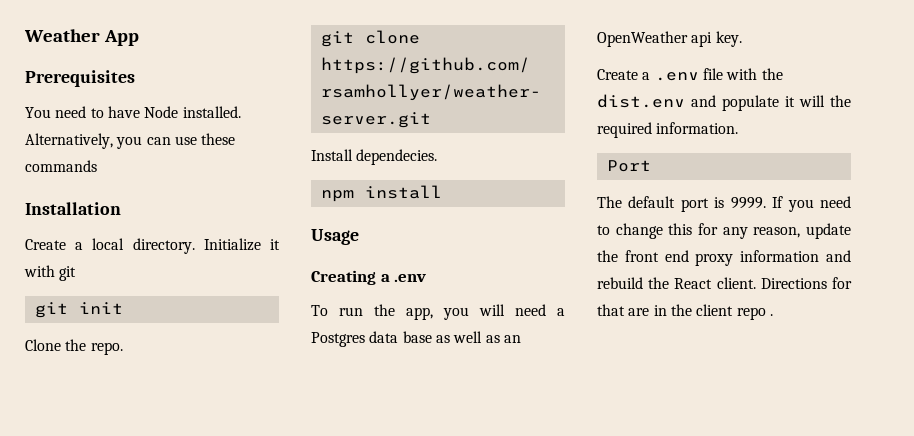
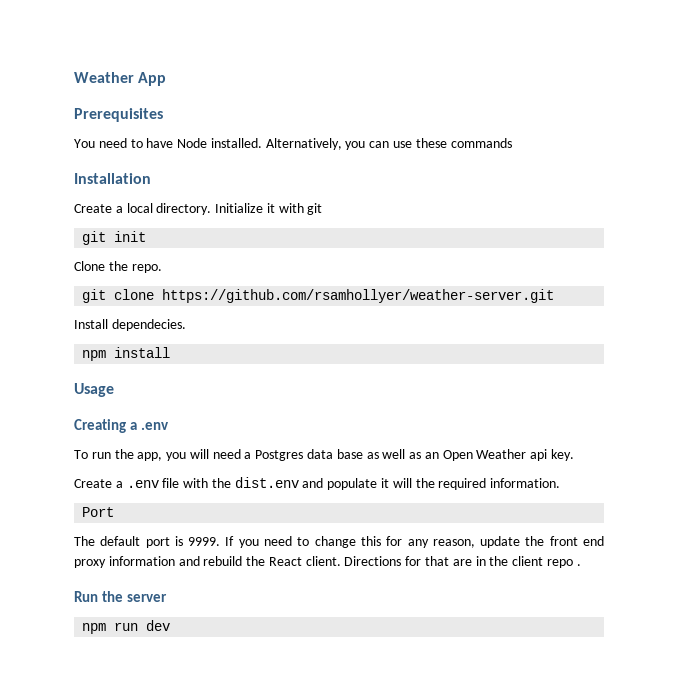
- To run the app, you will need a Postgres data base as well as an OpenWeather api key.
+ To run the app, you will need a Postgres data base as well as an Open Weather api key.
+ Run the server
+ npm run dev

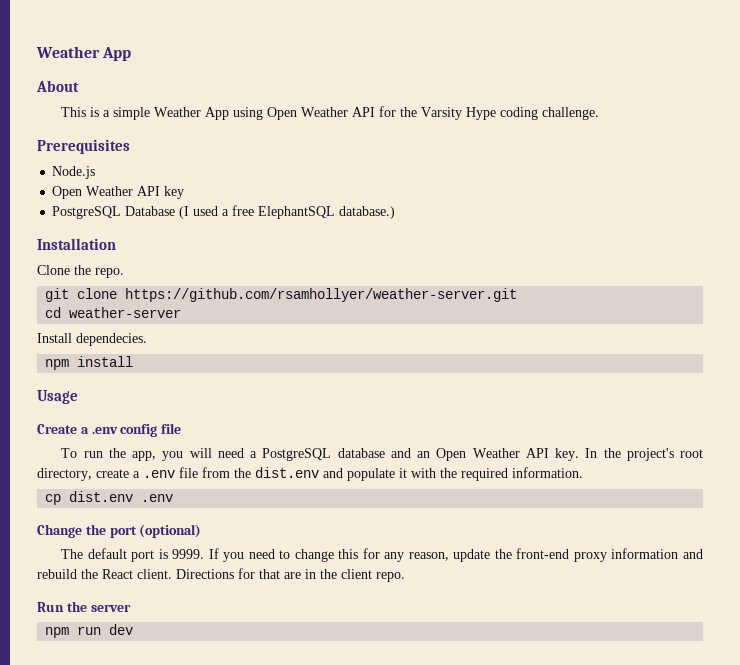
+ About
+ This is a simple Weather App using Open Weather API for the Varsity Hype coding challenge.
  Prerequisites
- You need to have Node installed. Alternatively, you can use these commands
+ Node.js
+ Open Weather API key
+ PostgreSQL Database (I used a free ElephantSQL database.)
  Installation
- Create a local directory. Initialize it with git
- git init
+ cd weather-server
- Creating a .env
+ Create a .env config file
- To run the app, you will need a Postgres data base as well as an Open Weather api key.
- Create a .env file with the dist.env and populate it will the required information.
+ To run the app, you will need a PostgreSQL database and an Open Weather API key. In the project's root directory, create a .env file from the dist.env and populate it with the required information.
- Port
+ cp dist.env .env
+ Change the port (optional)
- If you need to change this for any reason, update the front end proxy information and rebuild the React client.
+ If you need to change this for any reason, update the front-end proxy information and rebuild the React client.
- Directions for that are in the client repo .
+ Directions for that are in the client repo.

